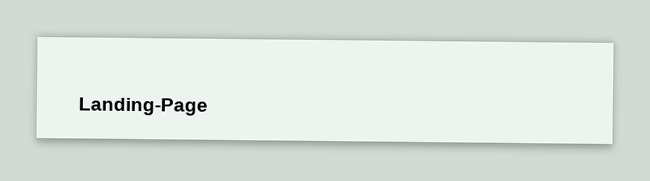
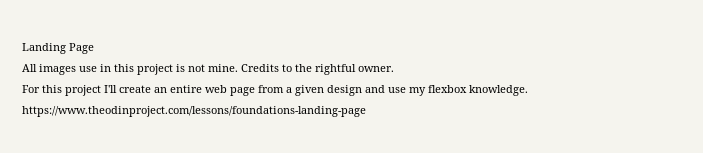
- Landing-Page
+ Landing Page
+ All images use in this project is not mine. Credits to the rightful owner.
+ For this project I'll create an entire web page from a given design and use my flexbox knowledge.
+ https://www.theodinproject.com/lessons/foundations-landing-page

